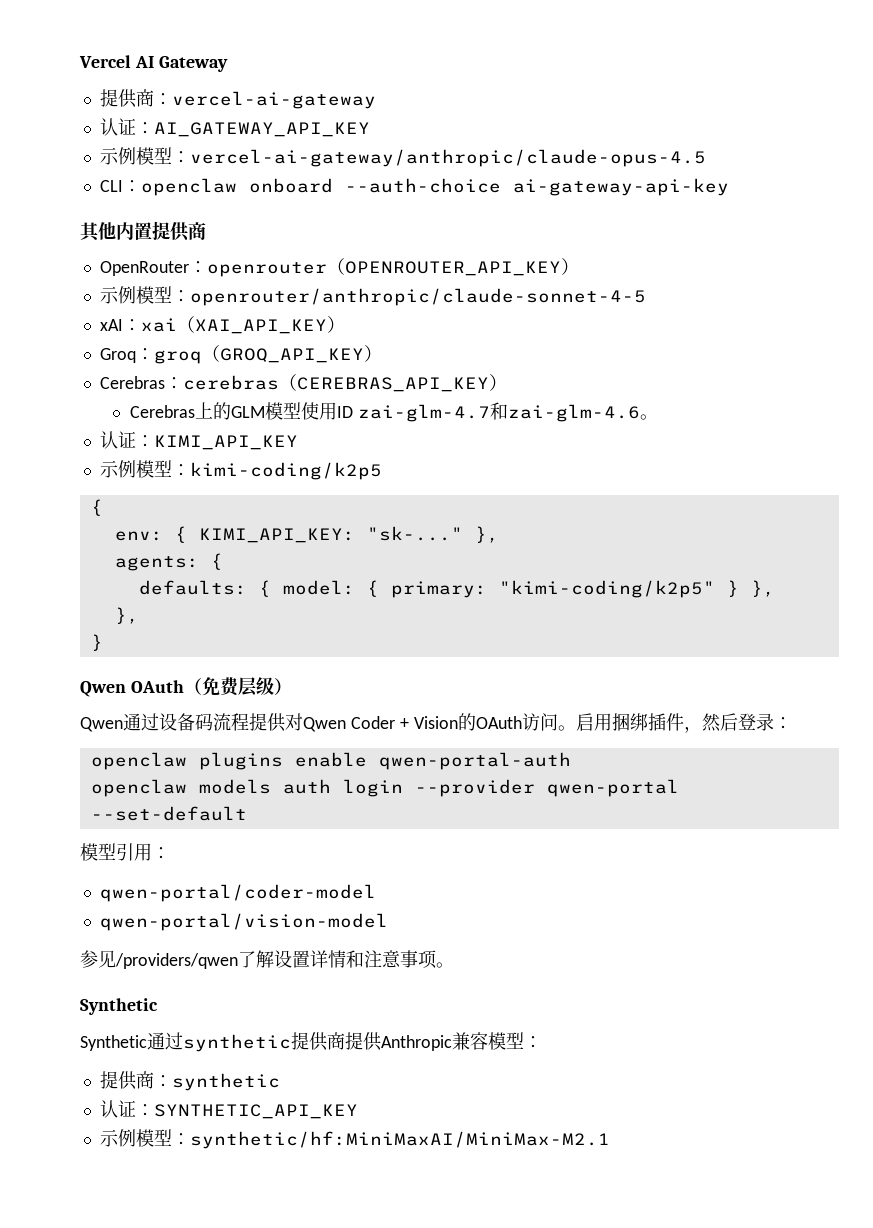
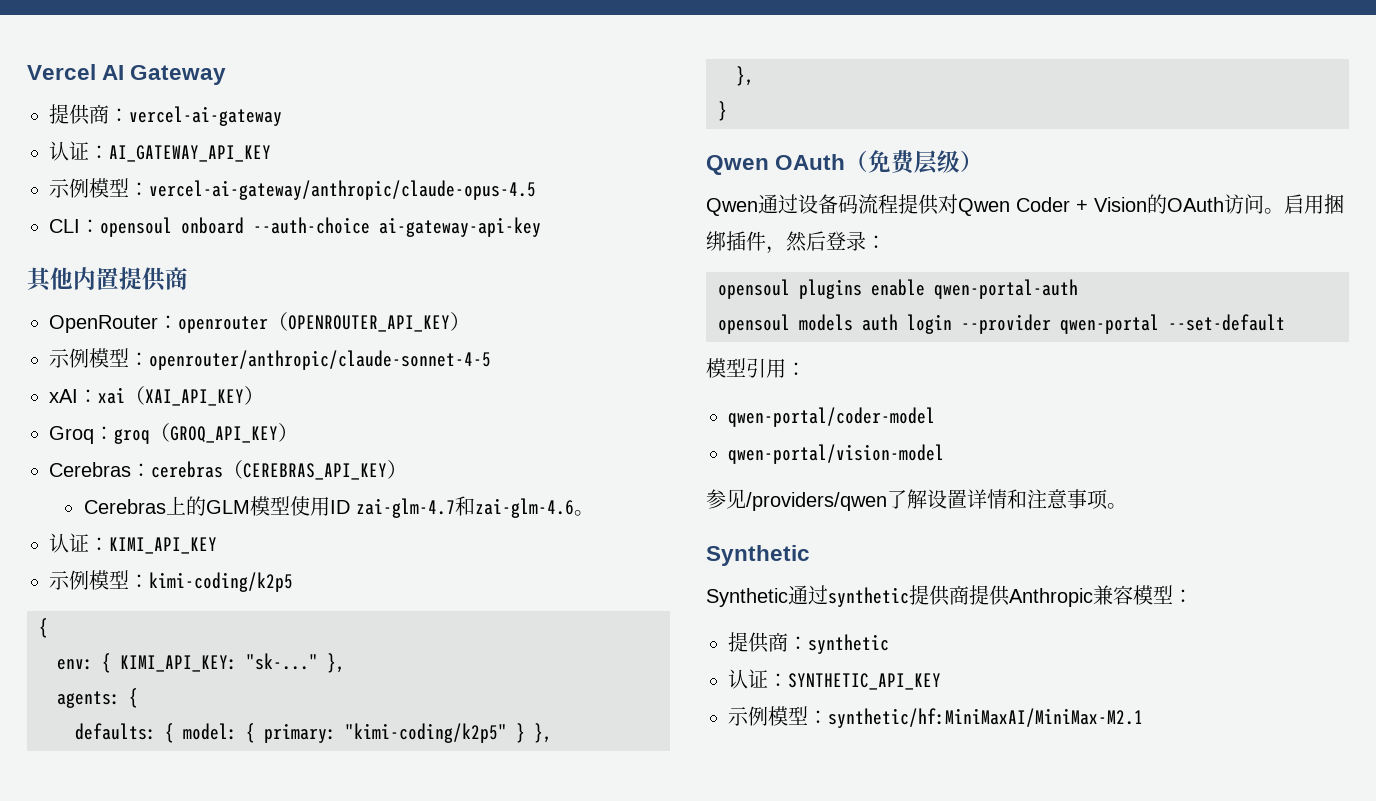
- CLI：openclaw onboard --auth-choice ai-gateway-api-key
+ CLI：opensoul onboard --auth-choice ai-gateway-api-key
- openclaw plugins enable qwen-portal-auth
+ opensoul plugins enable qwen-portal-auth
- openclaw models auth login --provider qwen-portal --set-default
+ opensoul models auth login --provider qwen-portal --set-default

